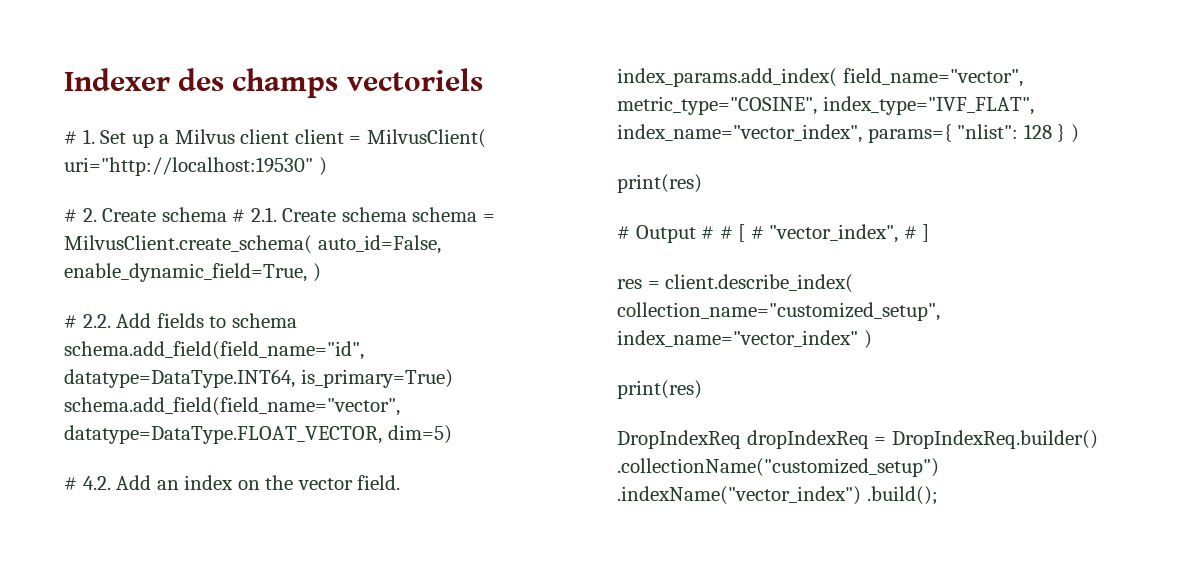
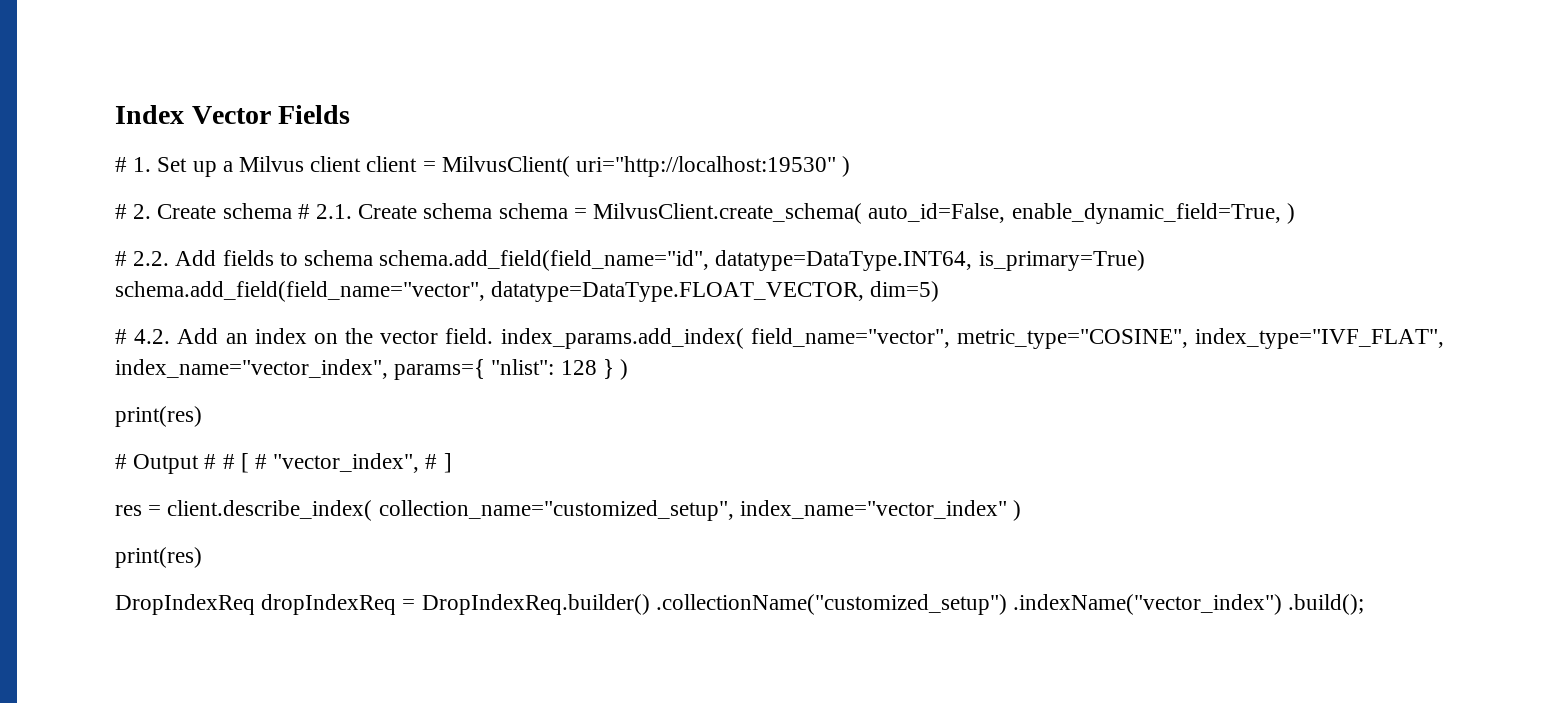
- Indexer des champs vectoriels
+ Index Vector Fields

